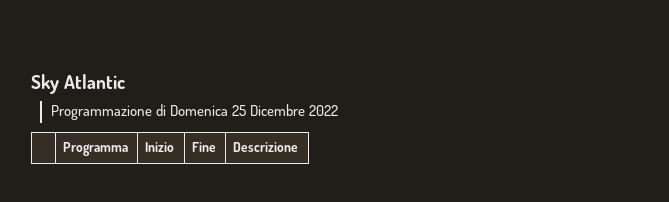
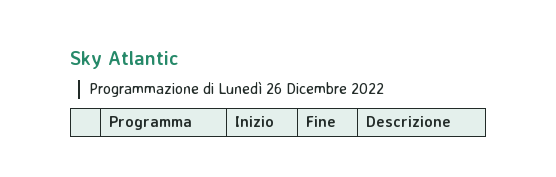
- Programmazione di Domenica 25 Dicembre 2022
+ Programmazione di Lunedì 26 Dicembre 2022

